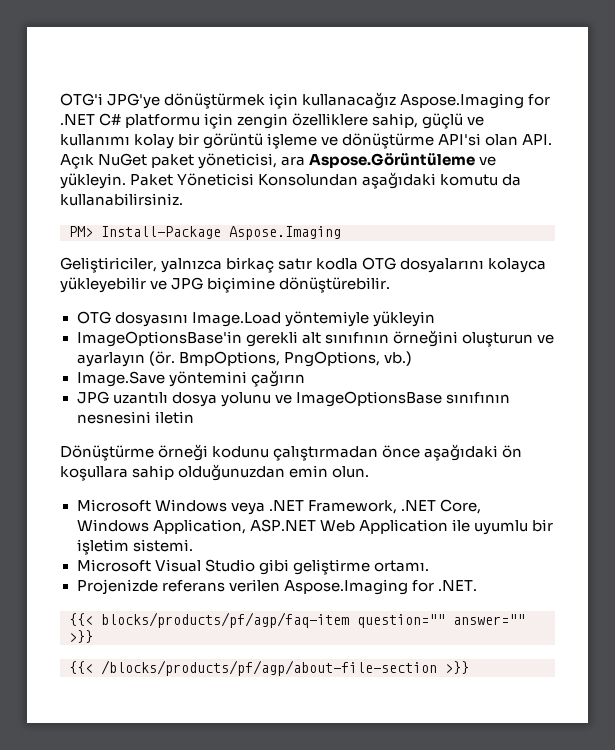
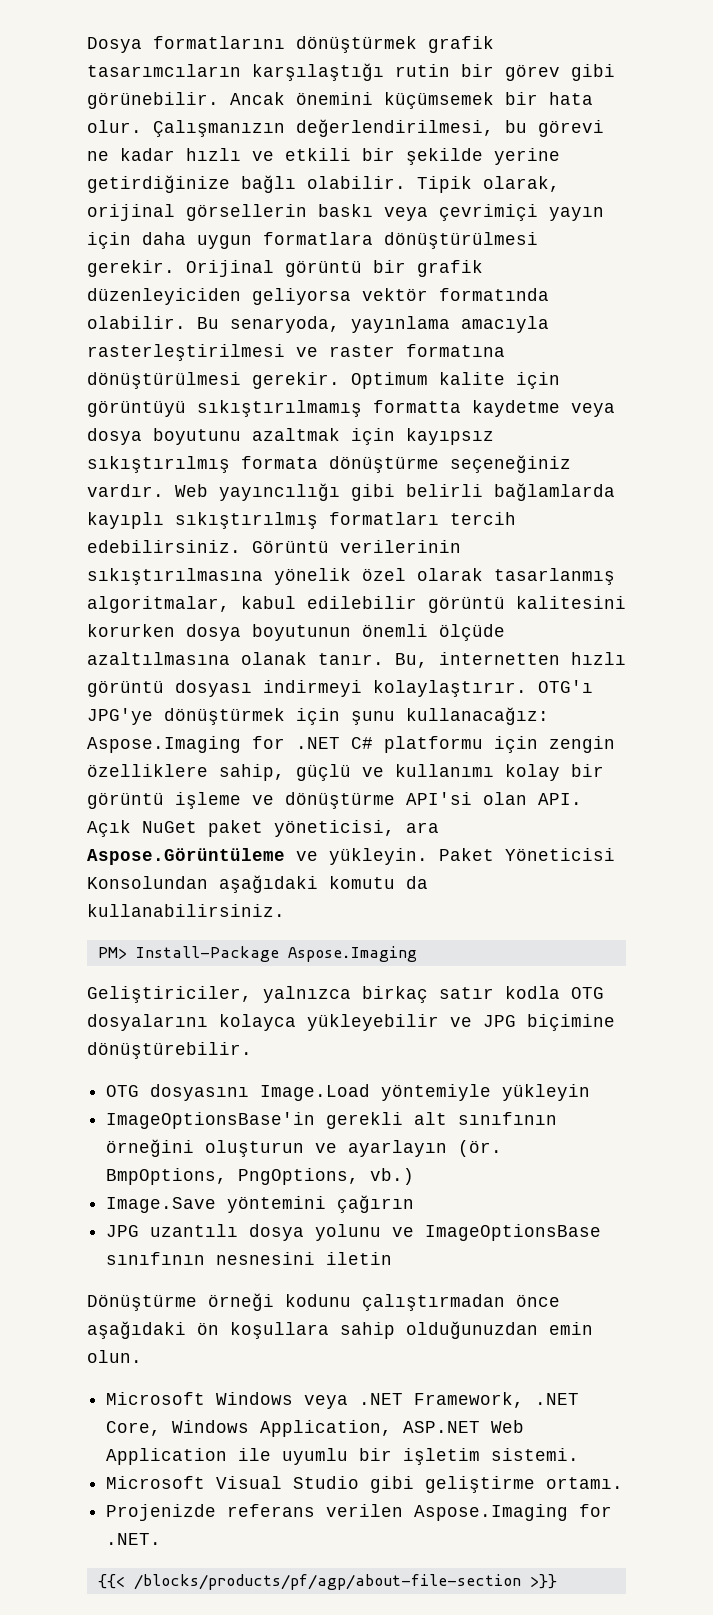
- OTG'i JPG'ye dönüştürmek için kullanacağız Aspose.Imaging for .NET C# platformu için zengin özelliklere sahip, güçlü ve kullanımı kolay bir görüntü işleme ve dönüştürme API'si olan API. Açık NuGet paket yöneticisi, ara Aspose.Görüntüleme ve yükleyin.
+ Dosya formatlarını dönüştürmek grafik tasarımcıların karşılaştığı rutin bir görev gibi görünebilir. Ancak önemini küçümsemek bir hata olur. Çalışmanızın değerlendirilmesi, bu görevi ne kadar hızlı ve etkili bir şekilde yerine getirdiğinize bağlı olabilir. Tipik olarak, orijinal görsellerin baskı veya çevrimiçi yayın için daha uygun formatlara dönüştürülmesi gerekir. Orijinal görüntü bir grafik düzenleyiciden geliyorsa vektör formatında olabilir. Bu senaryoda, yayınlama amacıyla rasterleştirilmesi ve raster formatına dönüştürülmesi gerekir. Optimum kalite için görüntüyü sıkıştırılmamış formatta kaydetme veya dosya boyutunu azaltmak için kayıpsız sıkıştırılmış formata dönüştürme seçeneğiniz vardır. Web yayıncılığı gibi belirli bağlamlarda kayıplı sıkıştırılmış formatları tercih edebilirsiniz. Görüntü verilerinin sıkıştırılmasına yönelik özel olarak tasarlanmış algoritmalar, kabul edilebilir görüntü kalitesini korurken dosya boyutunun önemli ölçüde azaltılmasına olanak tanır. Bu, internetten hızlı görüntü dosyası indirmeyi kolaylaştırır. OTG'ı JPG'ye dönüştürmek için şunu kullanacağız: Aspose.Imaging for .NET C# platformu için zengin özelliklere sahip, güçlü ve kullanımı kolay bir görüntü işleme ve dönüştürme API'si olan API. Açık NuGet paket yöneticisi, ara Aspose.Görüntüleme ve yükleyin.
- {{< blocks/products/pf/agp/faq-item question="" answer="" >}}

